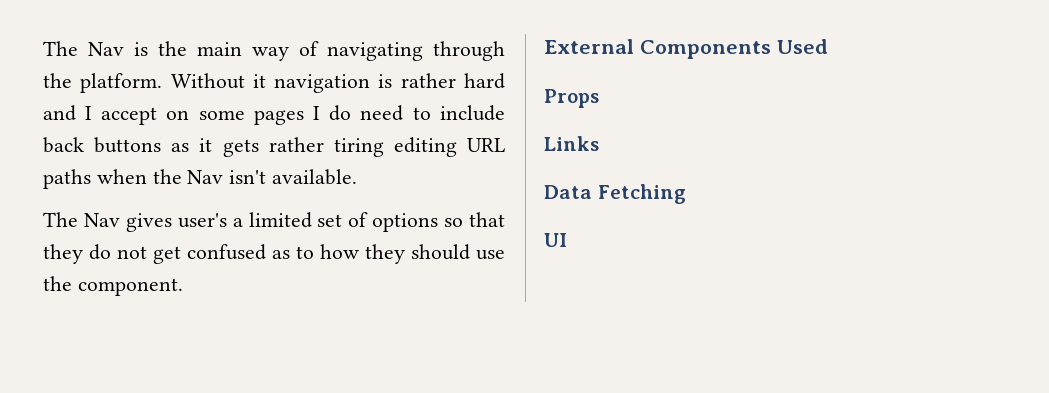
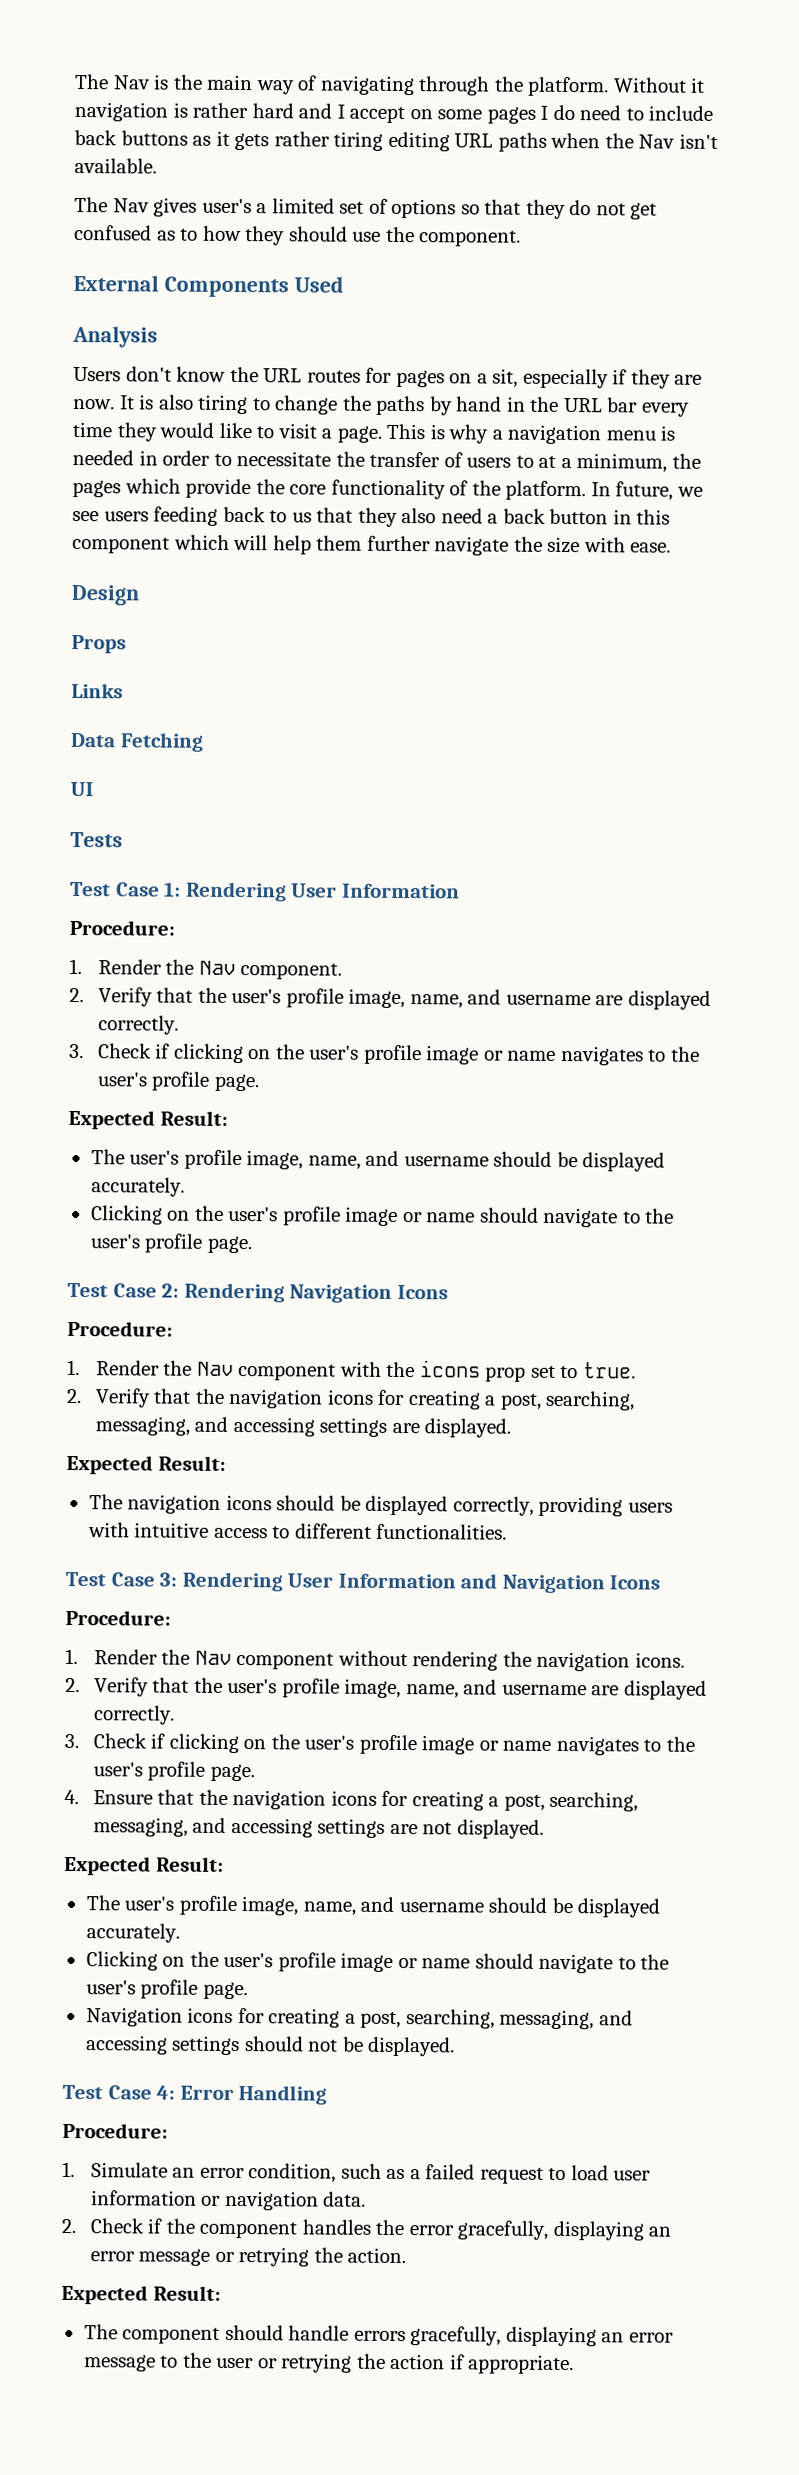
+ Analysis
+ Users don't know the URL routes for pages on a sit, especially if they are now. It is also tiring to change the paths by hand in the URL bar every time they would like to visit a page. This is why a navigation menu is needed in order to necessitate the transfer of users to at a minimum, the pages which provide the core functionality of the platform. In future, we see users feeding back to us that they also need a back button in this component which will help them further navigate the size with ease.
+ Design
+ Tests
+ Test Case 1: Rendering User Information
+ Procedure:
+ 1. Render the Nav component.
+ 2. Verify that the user's profile image, name, and username are displayed correctly.
+ 3. Check if clicking on the user's profile image or name navigates to the user's profile page.
+ Expected Result:
+ The user's profile image, name, and username should be displayed accurately.
+ Clicking on the user's profile image or name should navigate to the user's profile page.
+ Test Case 2: Rendering Navigation Icons
+ Procedure:
+ 1. Render the Nav component with the icons prop set to true.
+ 2. Verify that the navigation icons for creating a post, searching, messaging, and accessing settings are displayed.
+ Expected Result:
+ The navigation icons should be displayed correctly, providing users with intuitive access to different functionalities.
+ Test Case 3: Rendering User Information and Navigation Icons
+ Procedure:
+ 1. Render the Nav component without rendering the navigation icons.
+ 2. Verify that the user's profile image, name, and username are displayed correctly.
+ 3. Check if clicking on the user's profile image or name navigates to the user's profile page.
+ 4. Ensure that the navigation icons for creating a post, searching, messaging, and accessing settings are not displayed.
+ Expected Result:
+ The user's profile image, name, and username should be displayed accurately.
+ Clicking on the user's profile image or name should navigate to the user's profile page.
+ Navigation icons for creating a post, searching, messaging, and accessing settings should not be displayed.
+ Test Case 4: Error Handling
+ Procedure:
+ 1. Simulate an error condition, such as a failed request to load user information or navigation data.
+ 2. Check if the component handles the error gracefully, displaying an error message or retrying the action.
+ Expected Result:
+ The component should handle errors gracefully, displaying an error message to the user or retrying the action if appropriate.

